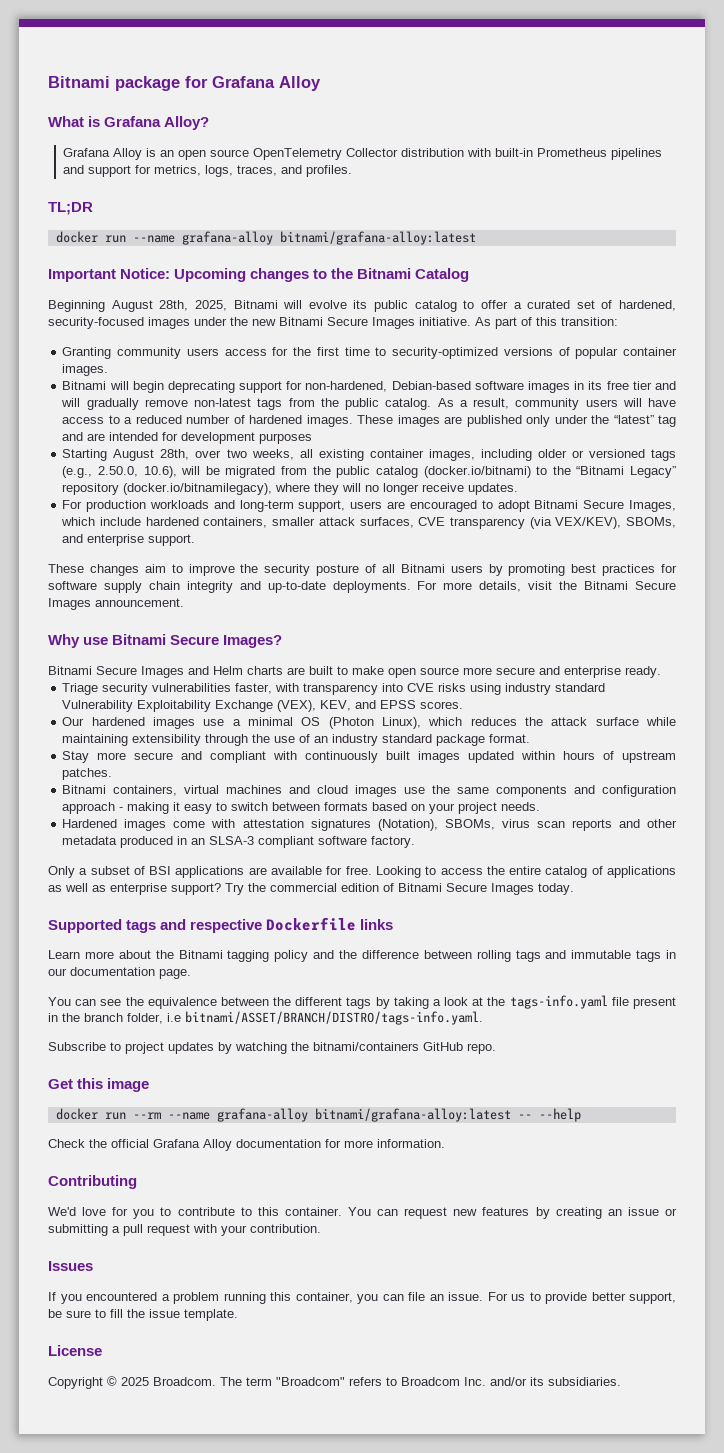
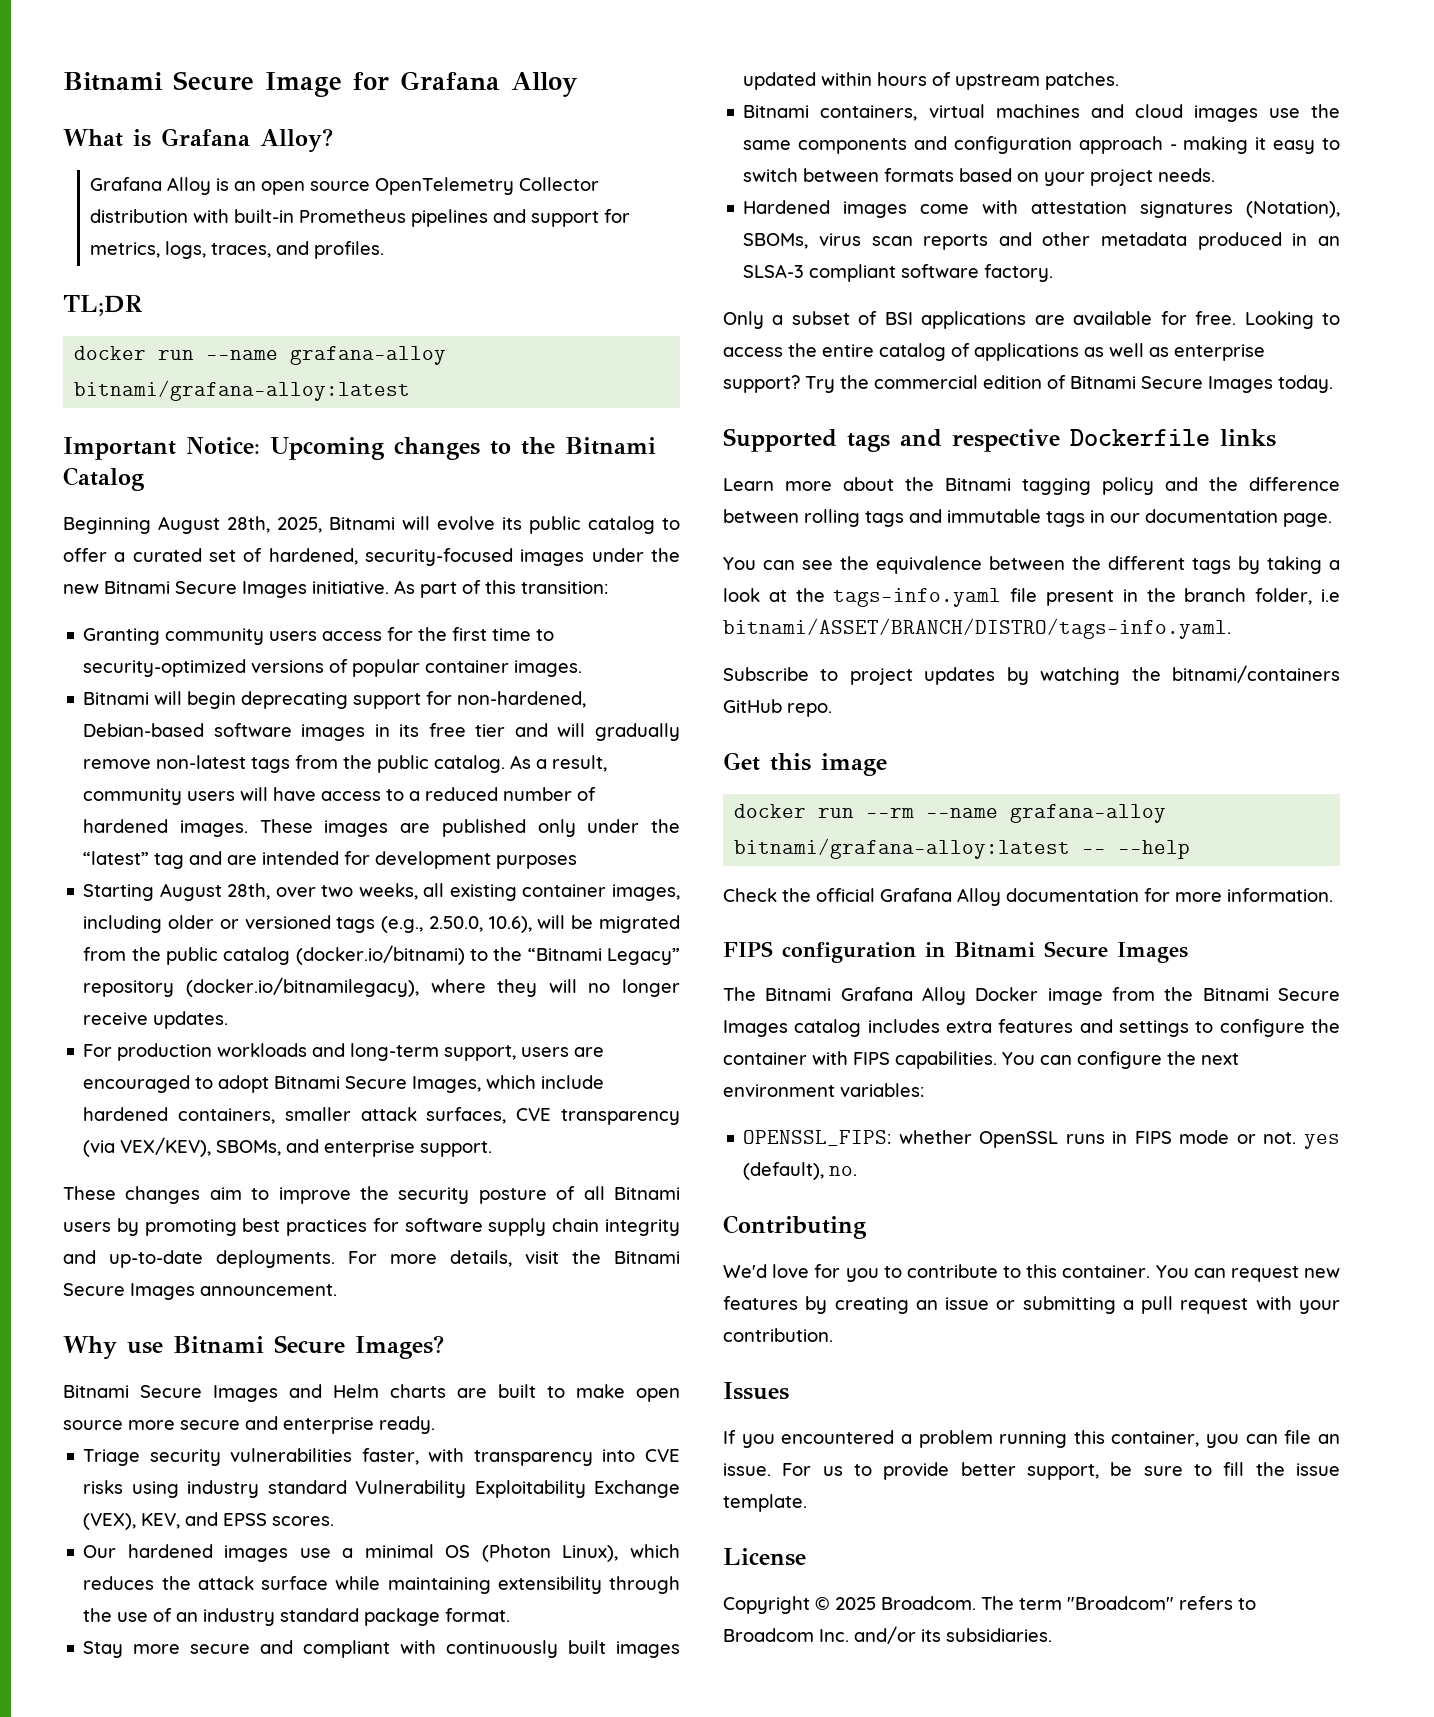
- Bitnami package for Grafana Alloy
+ Bitnami Secure Image for Grafana Alloy
+ FIPS configuration in Bitnami Secure Images
+ The Bitnami Grafana Alloy Docker image from the Bitnami Secure Images catalog includes extra features and settings to configure the container with FIPS capabilities. You can configure the next environment variables:
+ OPENSSL_FIPS: whether OpenSSL runs in FIPS mode or not. yes (default), no.

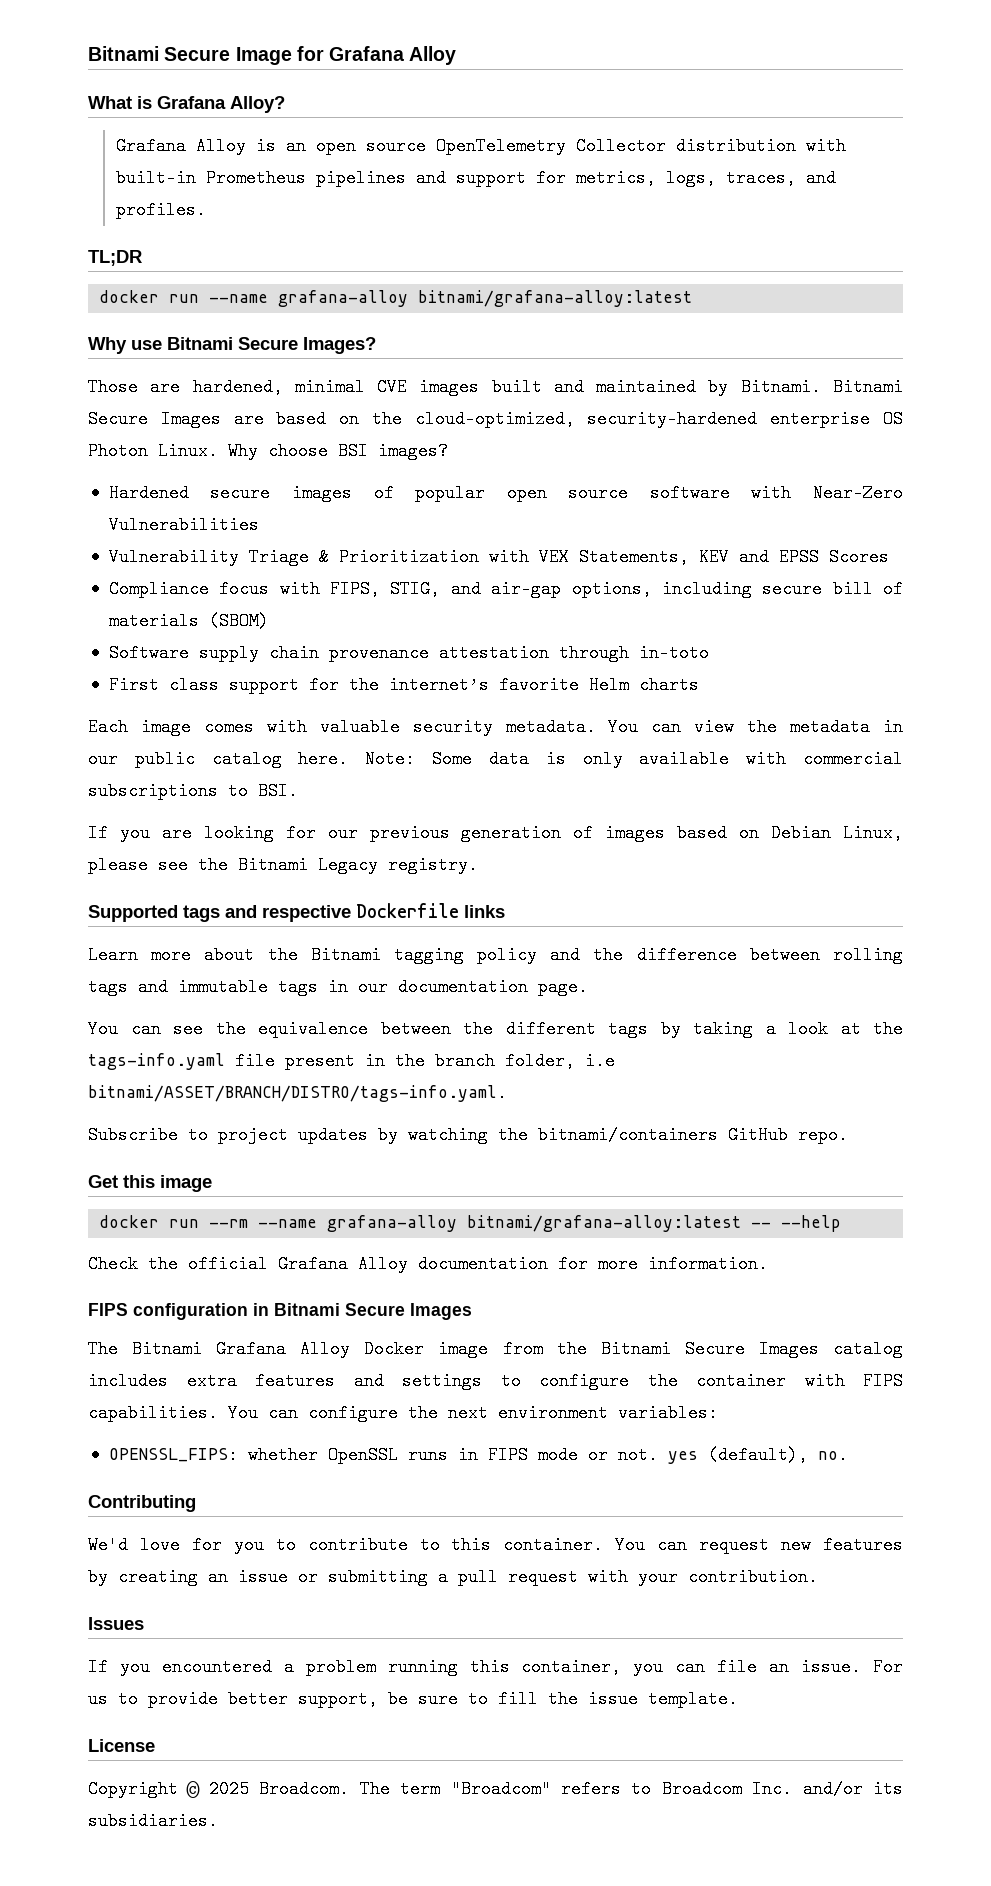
- Important Notice: Upcoming changes to the Bitnami Catalog
- Beginning August 28th, 2025, Bitnami will evolve its public catalog to offer a curated set of hardened, security-focused images under the new Bitnami Secure Images initiative. As part of this transition:
- Granting community users access for the first time to security-optimized versions of popular container images.
- Bitnami will begin deprecating support for non-hardened, Debian-based software images in its free tier and will gradually remove non-latest tags from the public catalog. As a result, community users will have access to a reduced number of hardened images. These images are published only under the “latest” tag and are intended for development purposes
- Starting August 28th, over two weeks, all existing container images, including older or versioned tags (e.g., 2.50.0, 10.6), will be migrated from the public catalog (docker.io/bitnami) to the “Bitnami Legacy” repository (docker.io/bitnamilegacy), where they will no longer receive updates.
- For production workloads and long-term support, users are encouraged to adopt Bitnami Secure Images, which include hardened containers, smaller attack surfaces, CVE transparency (via VEX/KEV), SBOMs, and enterprise support.
- These changes aim to improve the security posture of all Bitnami users by promoting best practices for software supply chain integrity and up-to-date deployments. For more details, visit the Bitnami Secure Images announcement.
- Bitnami Secure Images and Helm charts are built to make open source more secure and enterprise ready.
- Triage security vulnerabilities faster, with transparency into CVE risks using industry standard Vulnerability Exploitability Exchange (VEX), KEV, and EPSS scores.
- Our hardened images use a minimal OS (Photon Linux), which reduces the attack surface while maintaining extensibility through the use of an industry standard package format.
- Stay more secure and compliant with continuously built images updated within hours of upstream patches.
- Bitnami containers, virtual machines and cloud images use the same components and configuration approach - making it easy to switch between formats based on your project needs.
- Hardened images come with attestation signatures (Notation), SBOMs, virus scan reports and other metadata produced in an SLSA-3 compliant software factory.
- Only a subset of BSI applications are available for free. Looking to access the entire catalog of applications as well as enterprise support? Try the commercial edition of Bitnami Secure Images today.
+ Those are hardened, minimal CVE images built and maintained by Bitnami. Bitnami Secure Images are based on the cloud-optimized, security-hardened enterprise OS Photon Linux. Why choose BSI images?
+ Hardened secure images of popular open source software with Near-Zero Vulnerabilities
+ Vulnerability Triage & Prioritization with VEX Statements, KEV and EPSS Scores
+ Compliance focus with FIPS, STIG, and air-gap options, including secure bill of materials (SBOM)
+ Software supply chain provenance attestation through in-toto
+ First class support for the internet’s favorite Helm charts
+ Each image comes with valuable security metadata. You can view the metadata in our public catalog here. Note: Some data is only available with commercial subscriptions to BSI.
+ If you are looking for our previous generation of images based on Debian Linux, please see the Bitnami Legacy registry.

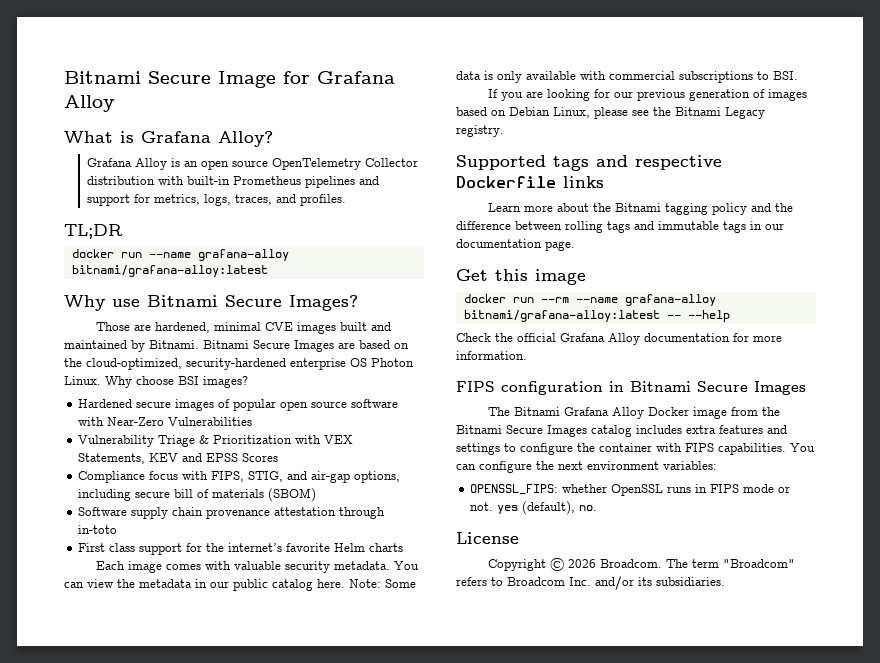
- You can see the equivalence between the different tags by taking a look at the tags-info.yaml file present in the branch folder, i.e bitnami/ASSET/BRANCH/DISTRO/tags-info.yaml.
- Subscribe to project updates by watching the bitnami/containers GitHub repo.
- Contributing
- We'd love for you to contribute to this container. You can request new features by creating an issue or submitting a pull request with your contribution.
- Issues
- If you encountered a problem running this container, you can file an issue. For us to provide better support, be sure to fill the issue template.
- Copyright © 2025 Broadcom.
+ Copyright © 2026 Broadcom.

